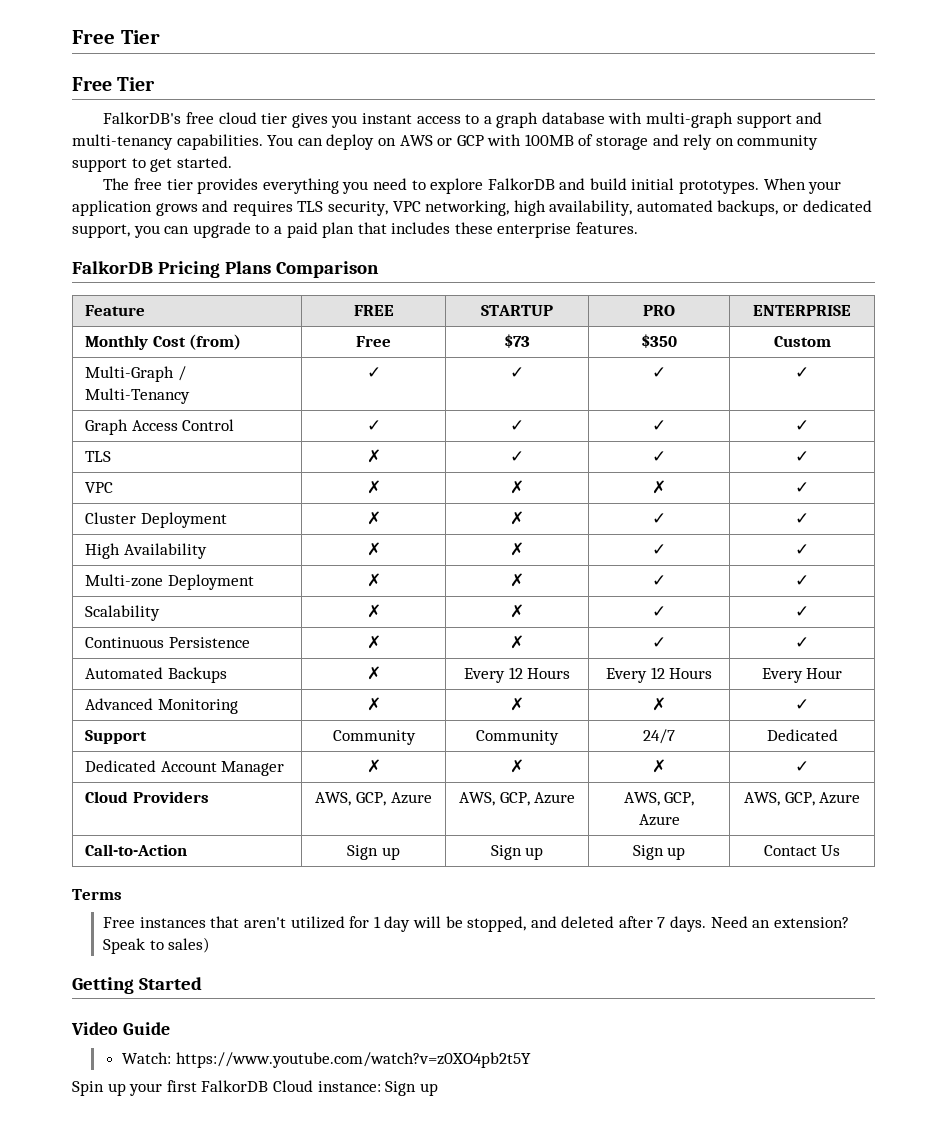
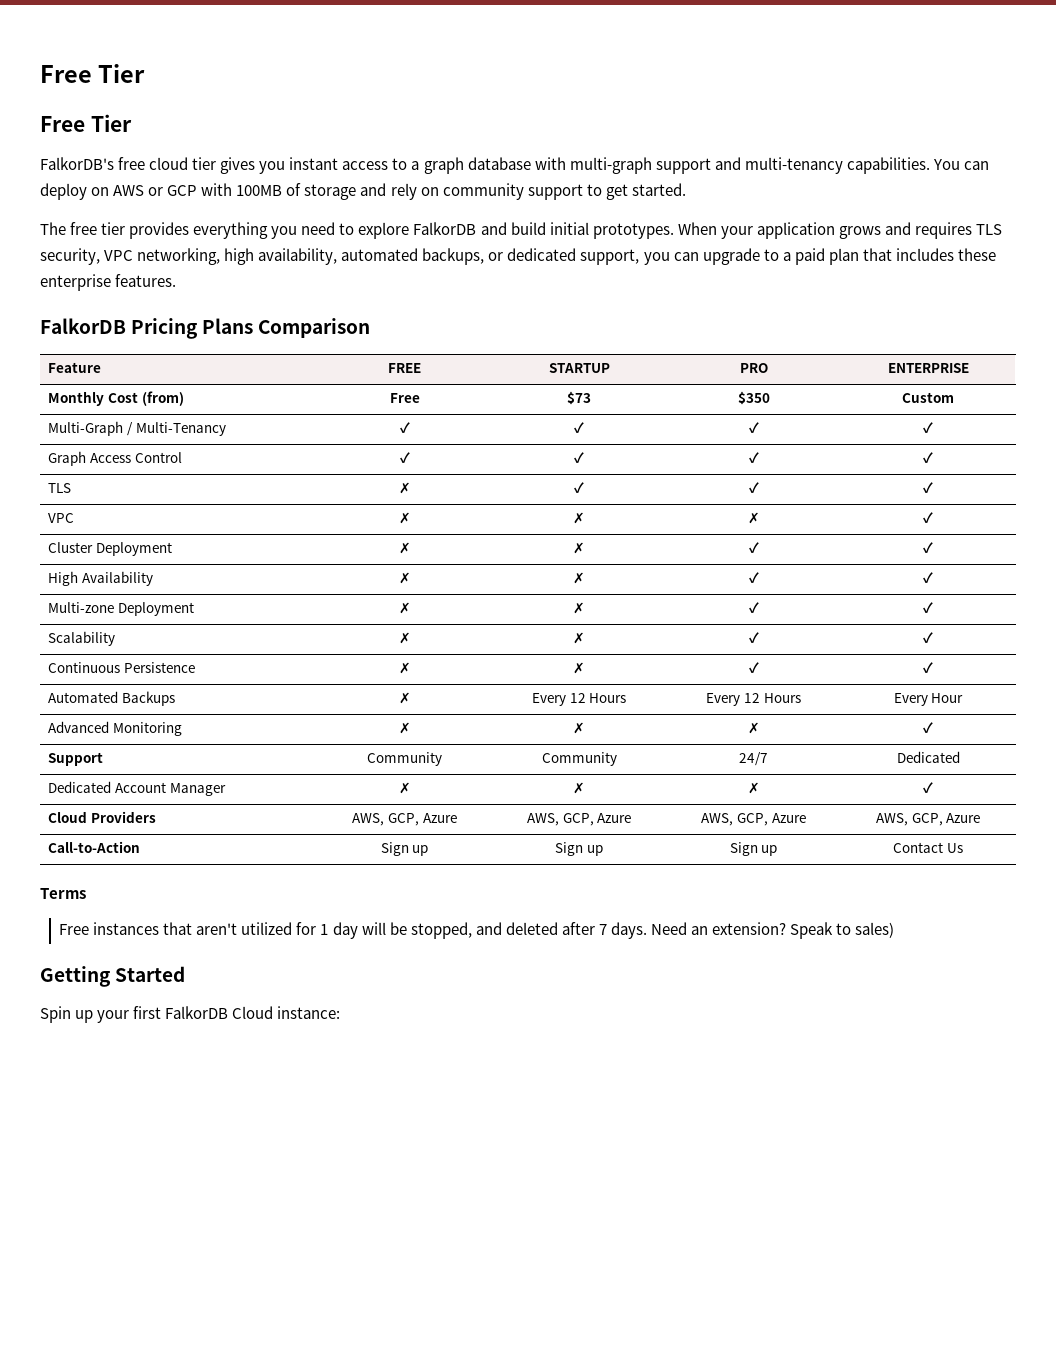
- Video Guide
- Watch: https://www.youtube.com/watch?v=z0XO4pb2t5Y
- Spin up your first FalkorDB Cloud instance: Sign up
+ Spin up your first FalkorDB Cloud instance:

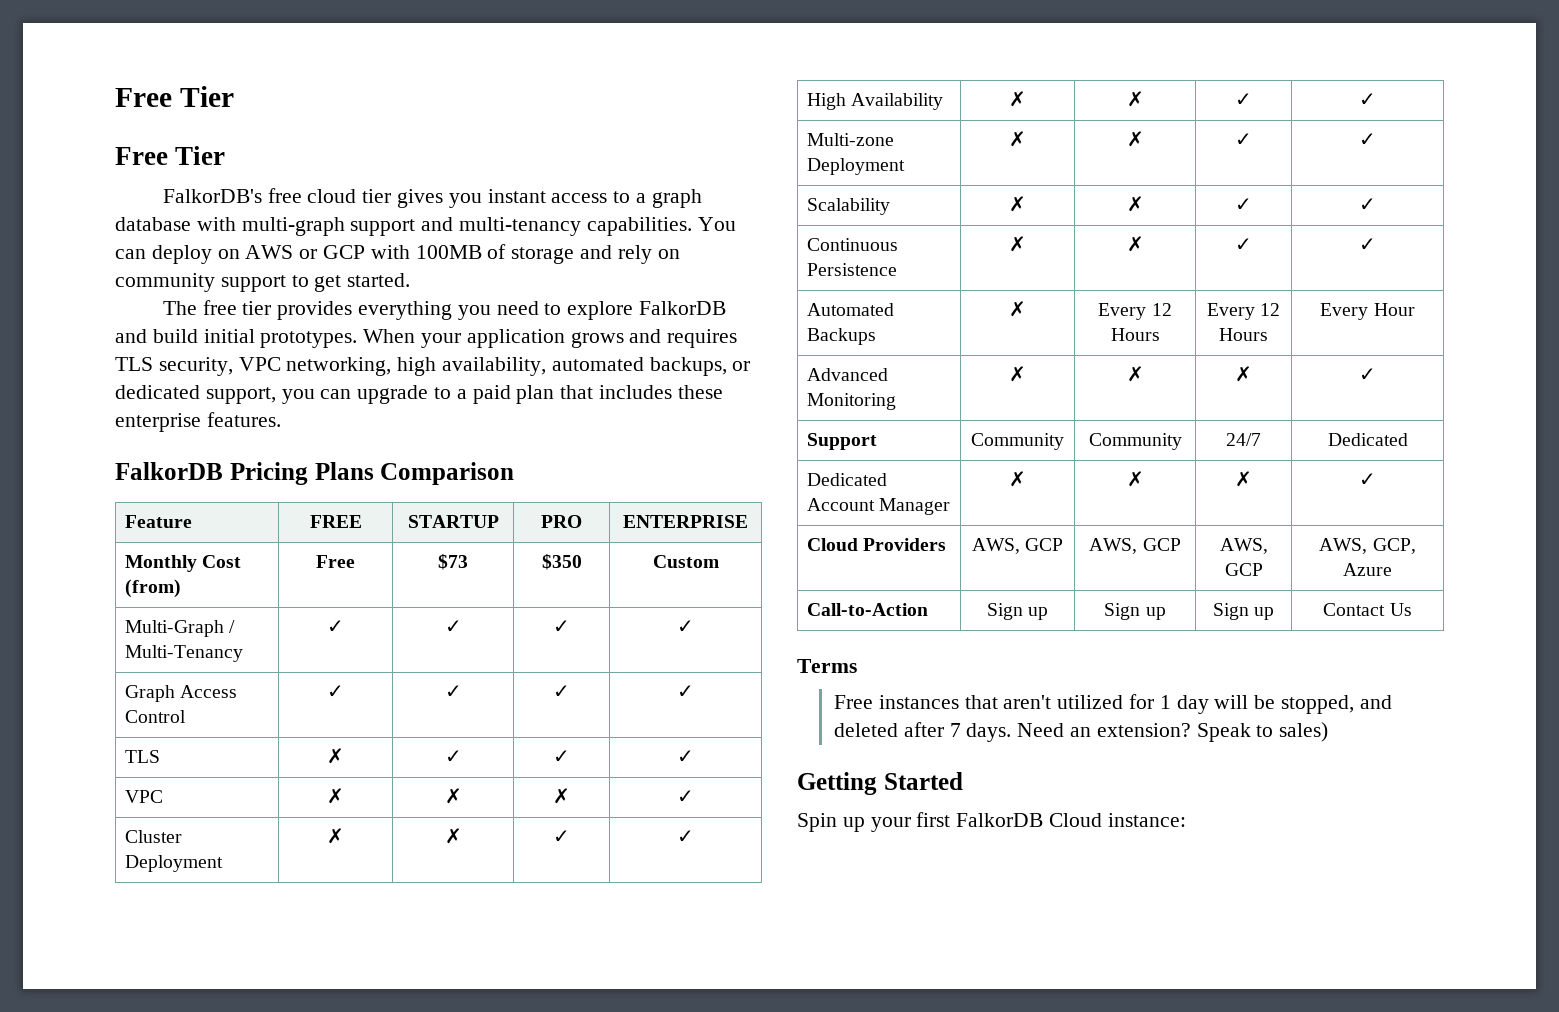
- Cloud Providers | AWS, GCP, Azure | AWS, GCP, Azure | AWS, GCP, Azure | AWS, GCP, Azure
+ Cloud Providers | AWS, GCP | AWS, GCP | AWS, GCP | AWS, GCP, Azure

